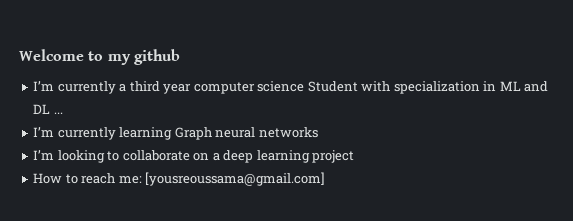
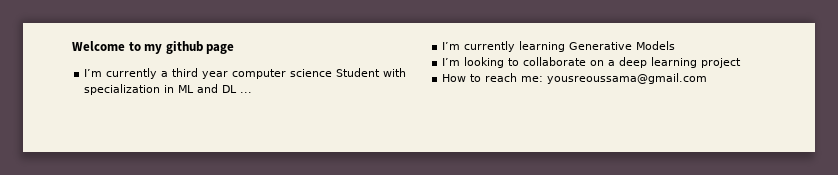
- Welcome to my github
+ Welcome to my github page
- I’m currently learning Graph neural networks
+ I’m currently learning Generative Models
- How to reach me: [yousreoussama@gmail.com]
+ How to reach me: yousreoussama@gmail.com

